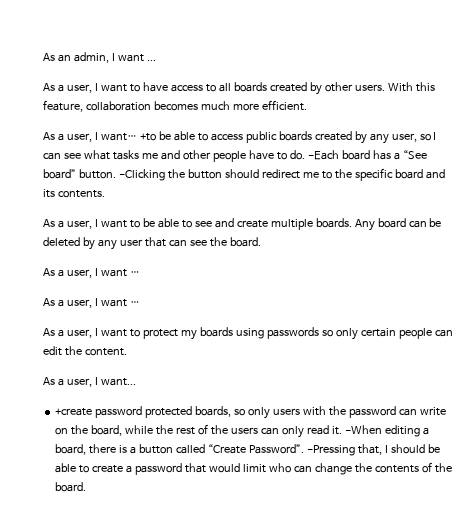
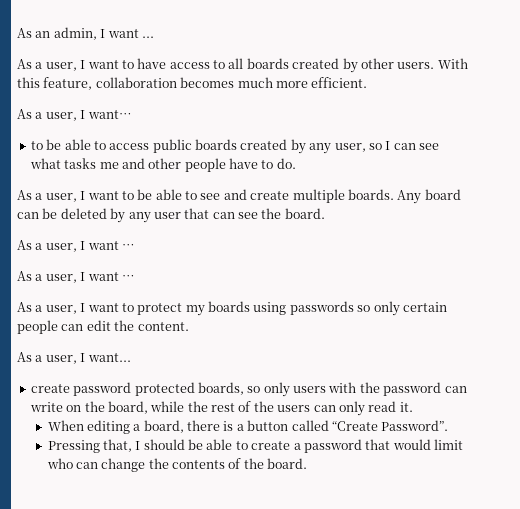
  With this feature, collaboration becomes much more efficient.
- As a user, I want… +to be able to access public boards created by any user, so I can see what tasks me and other people have to do. -Each board has a “See board” button. -Clicking the button should redirect me to the specific board and its contents.
+ As a user, I want…
+ to be able to access public boards created by any user, so I can see what tasks me and other people have to do.
- +create password protected boards, so only users with the password can write on the board, while the rest of the users can only read it. -When editing a board, there is a button called “Create Password”. -Pressing that, I should be able to create a password that would limit who can change the contents of the board.
+ create password protected boards, so only users with the password can write on the board, while the rest of the users can only read it.
+ When editing a board, there is a button called “Create Password”.
+ Pressing that, I should be able to create a password that would limit who can change the contents of the board.

